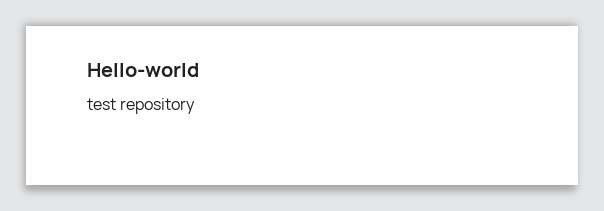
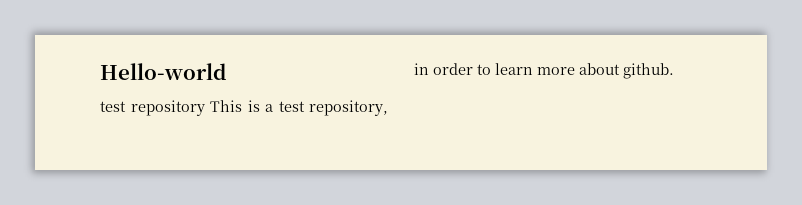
- test repository
+ test repository This is a test repository, in order to learn more about github.

